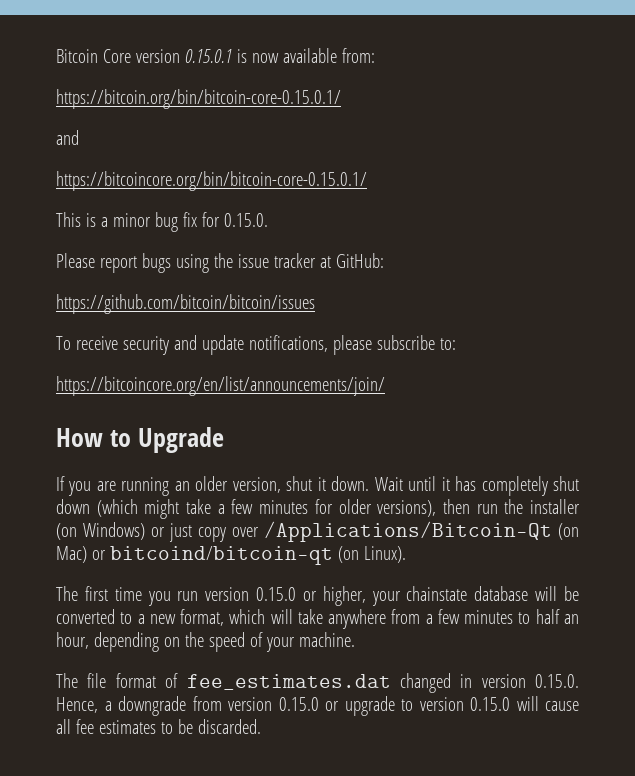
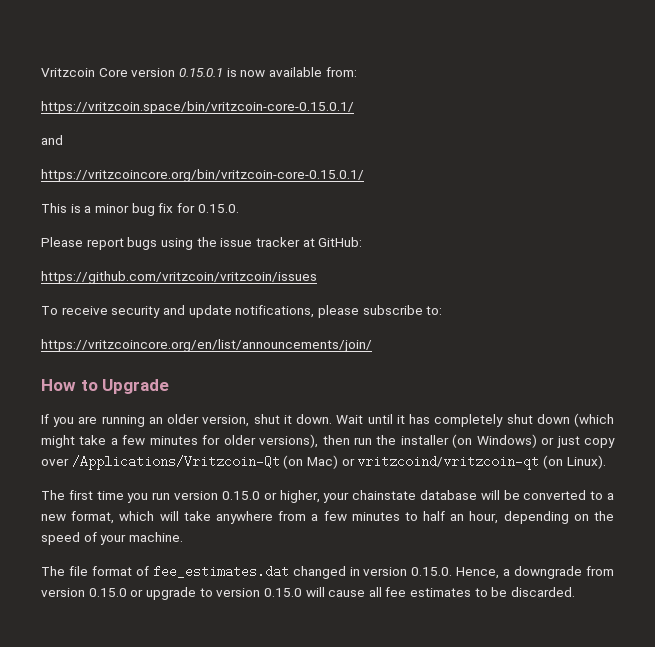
- Bitcoin Core version 0.15.0.1 is now available from:
+ Vritzcoin Core version 0.15.0.1 is now available from:
- https://bitcoin.org/bin/bitcoin-core-0.15.0.1/
+ https://vritzcoin.space/bin/vritzcoin-core-0.15.0.1/
- https://bitcoincore.org/bin/bitcoin-core-0.15.0.1/
+ https://vritzcoincore.org/bin/vritzcoin-core-0.15.0.1/
- https://github.com/bitcoin/bitcoin/issues
+ https://github.com/vritzcoin/vritzcoin/issues
- https://bitcoincore.org/en/list/announcements/join/
+ https://vritzcoincore.org/en/list/announcements/join/
- Wait until it has completely shut down (which might take a few minutes for older versions), then run the installer (on Windows) or just copy over /Applications/Bitcoin-Qt (on Mac) or bitcoind/bitcoin-qt (on Linux).
+ Wait until it has completely shut down (which might take a few minutes for older versions), then run the installer (on Windows) or just copy over /Applications/Vritzcoin-Qt (on Mac) or vritzcoind/vritzcoin-qt (on Linux).

